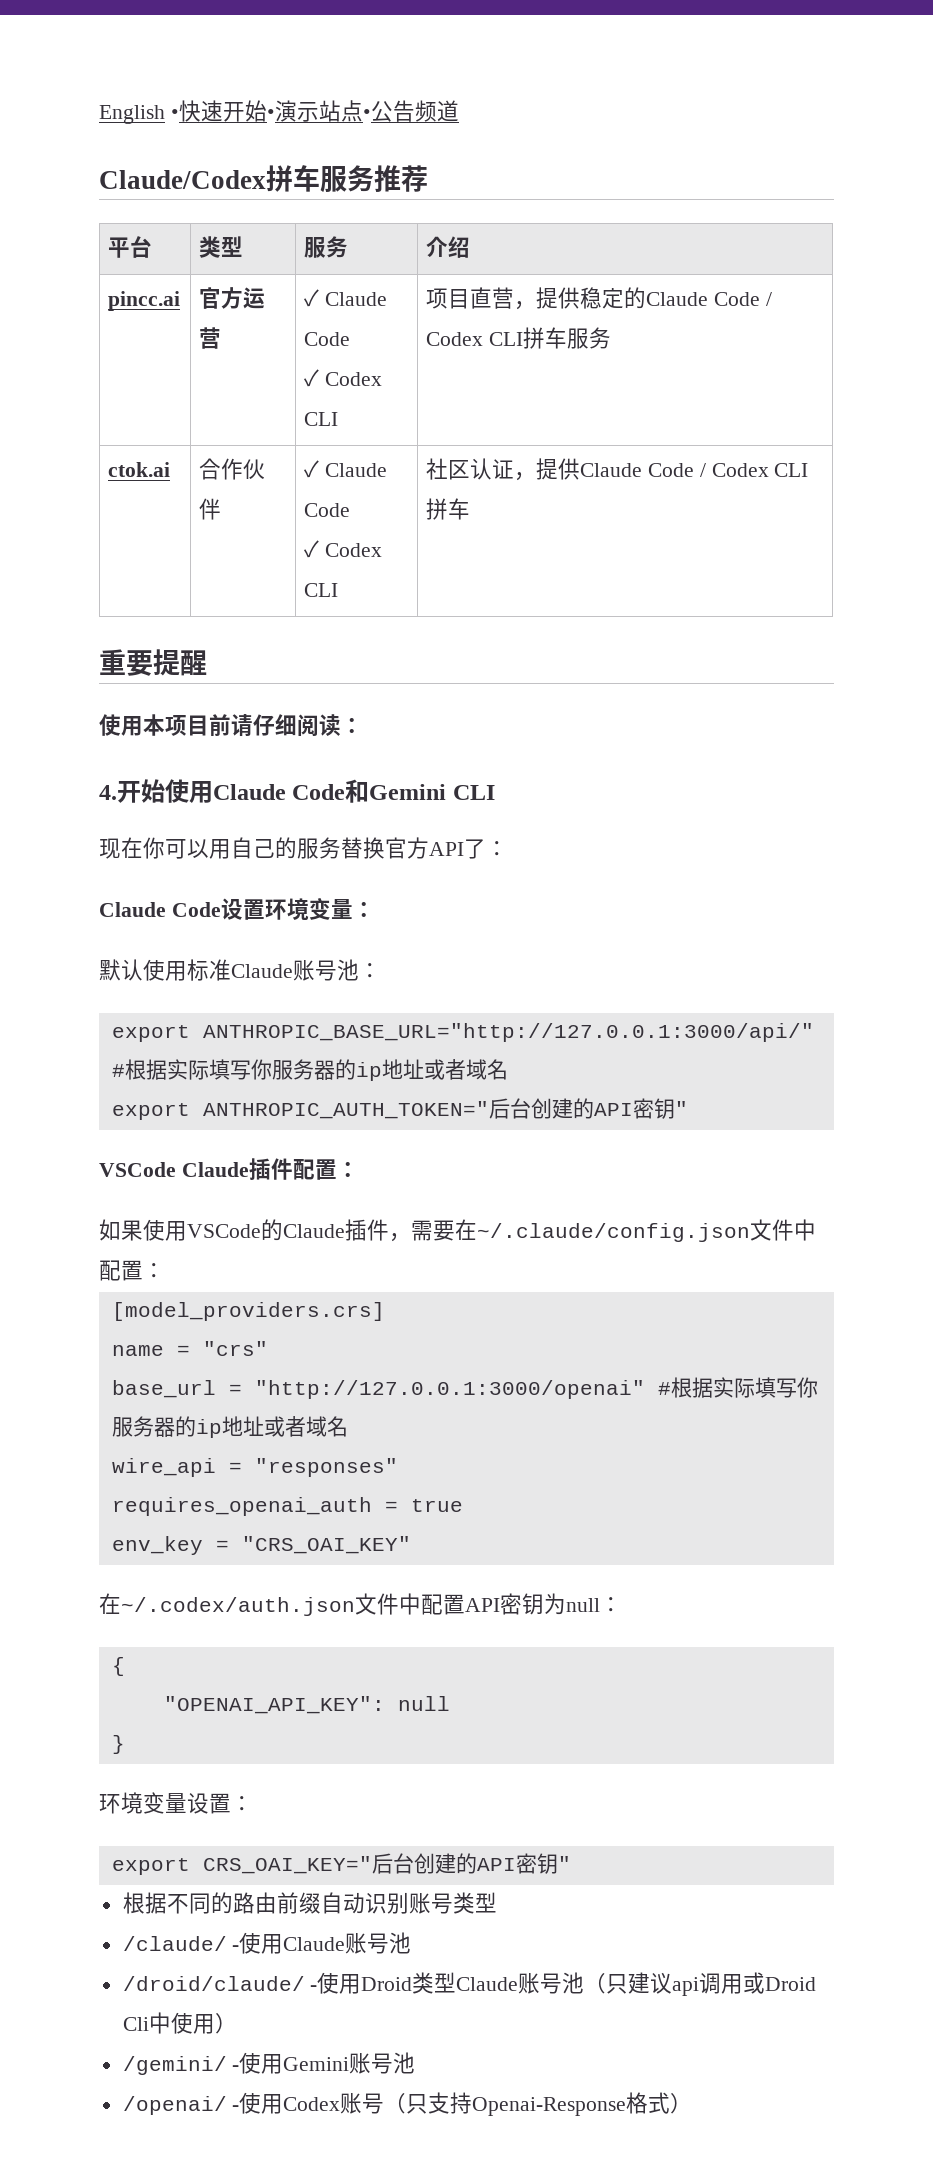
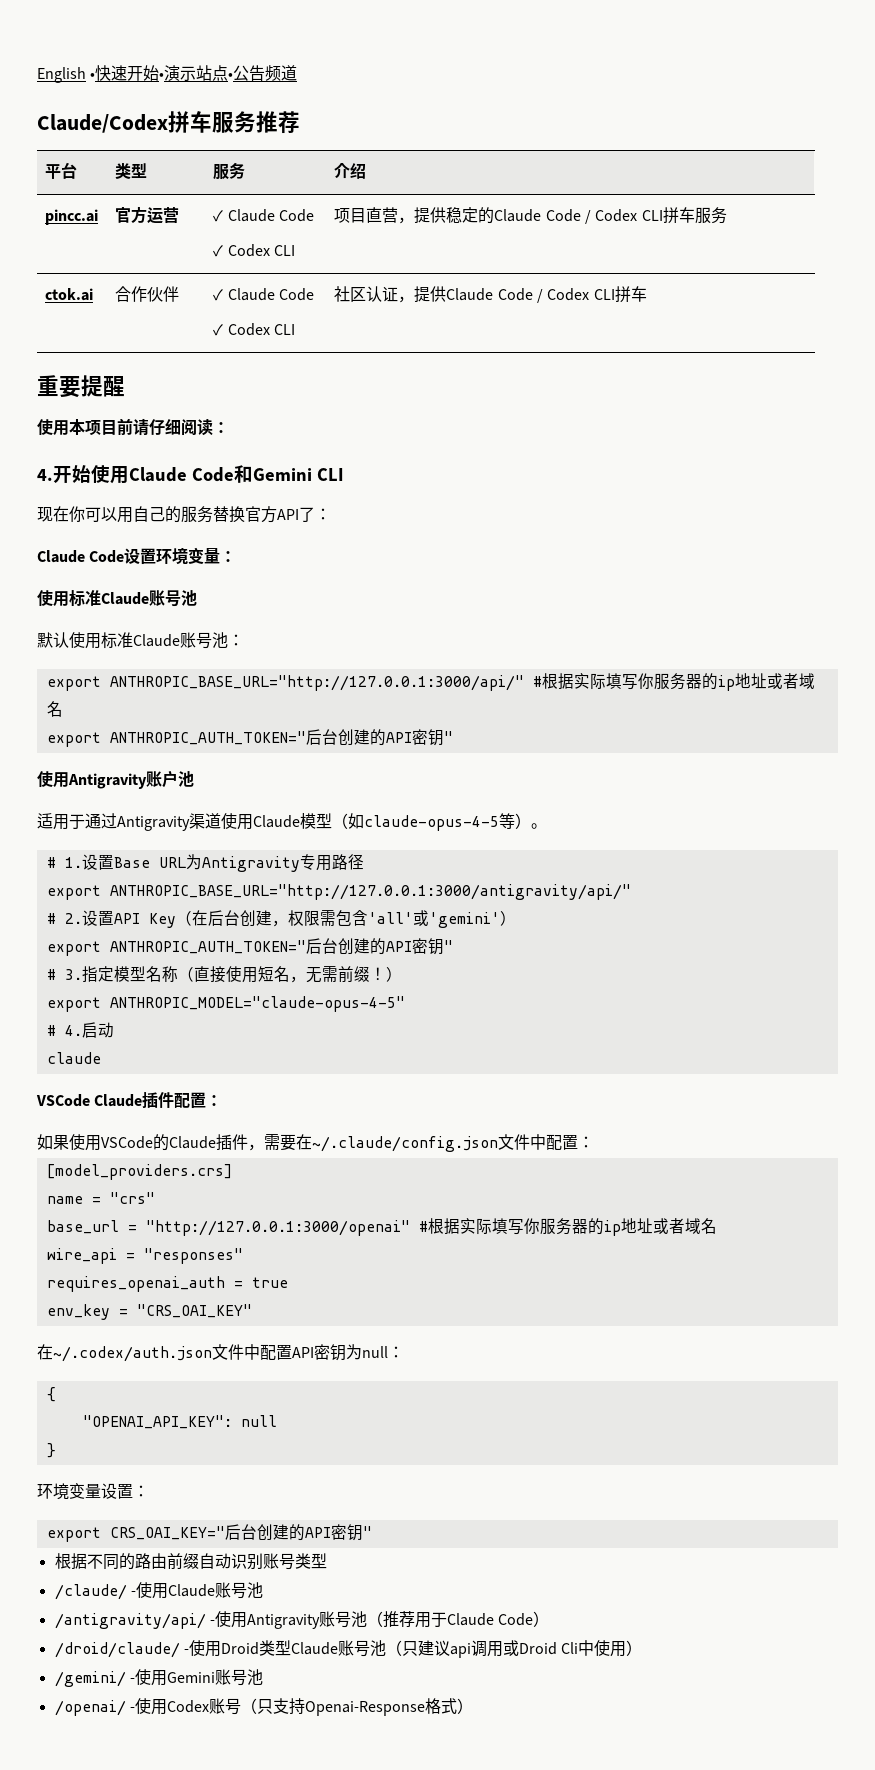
  Claude Code设置环境变量：
+ 使用标准Claude账号池
+ 使用Antigravity账户池
+ 适用于通过Antigravity渠道使用Claude模型（如claude-opus-4-5等）。
+ # 1.设置Base URL为Antigravity专用路径
+ export ANTHROPIC_BASE_URL="http://127.0.0.1:3000/antigravity/api/"
+ # 2.设置API Key（在后台创建，权限需包含'all'或'gemini'）
+ export ANTHROPIC_AUTH_TOKEN="后台创建的API密钥"
+ # 3.指定模型名称（直接使用短名，无需前缀！）
+ export ANTHROPIC_MODEL="claude-opus-4-5"
+ # 4.启动
+ claude
+ /antigravity/api/ -使用Antigravity账号池（推荐用于Claude Code）

